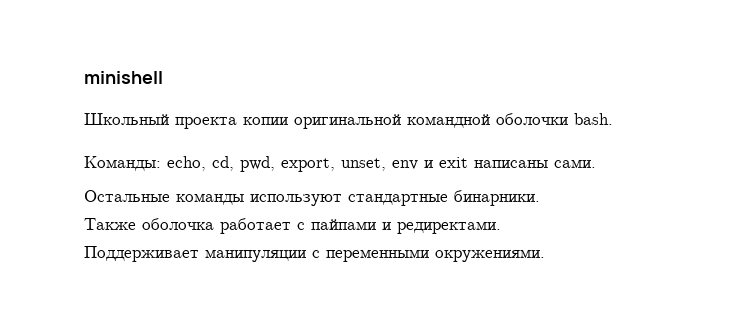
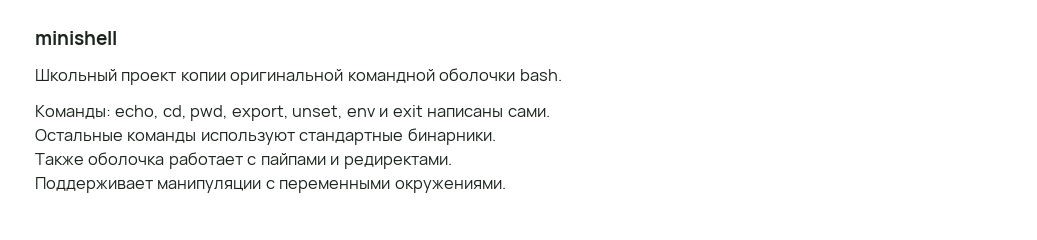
- Школьный проекта копии оригинальной командной оболочки bash.
+ Школьный проект копии оригинальной командной оболочки bash.

